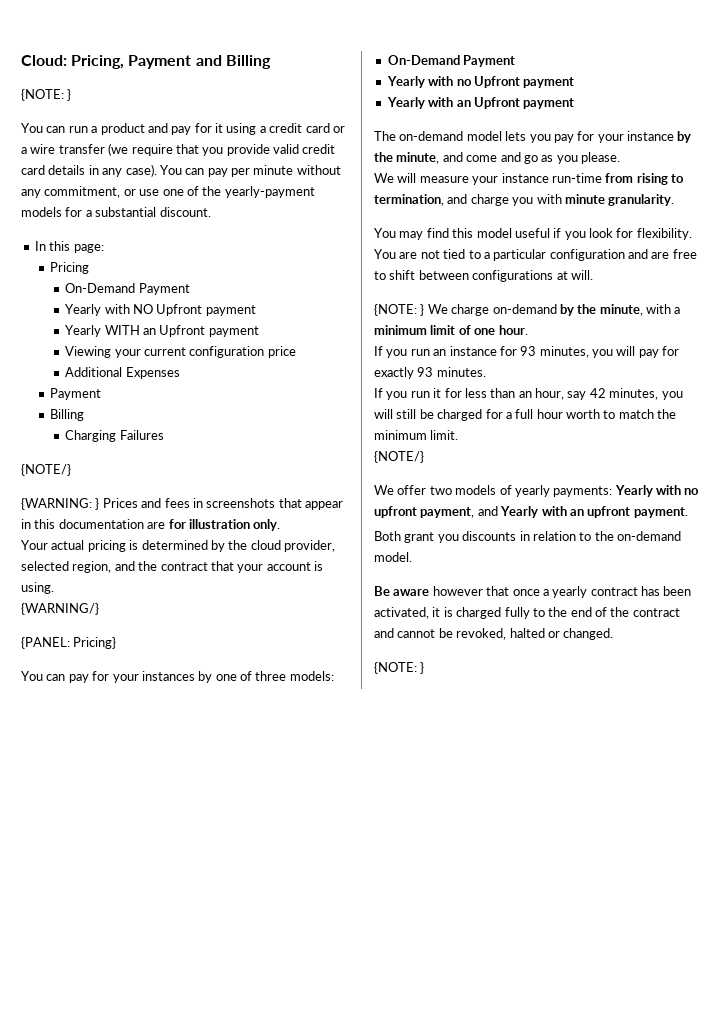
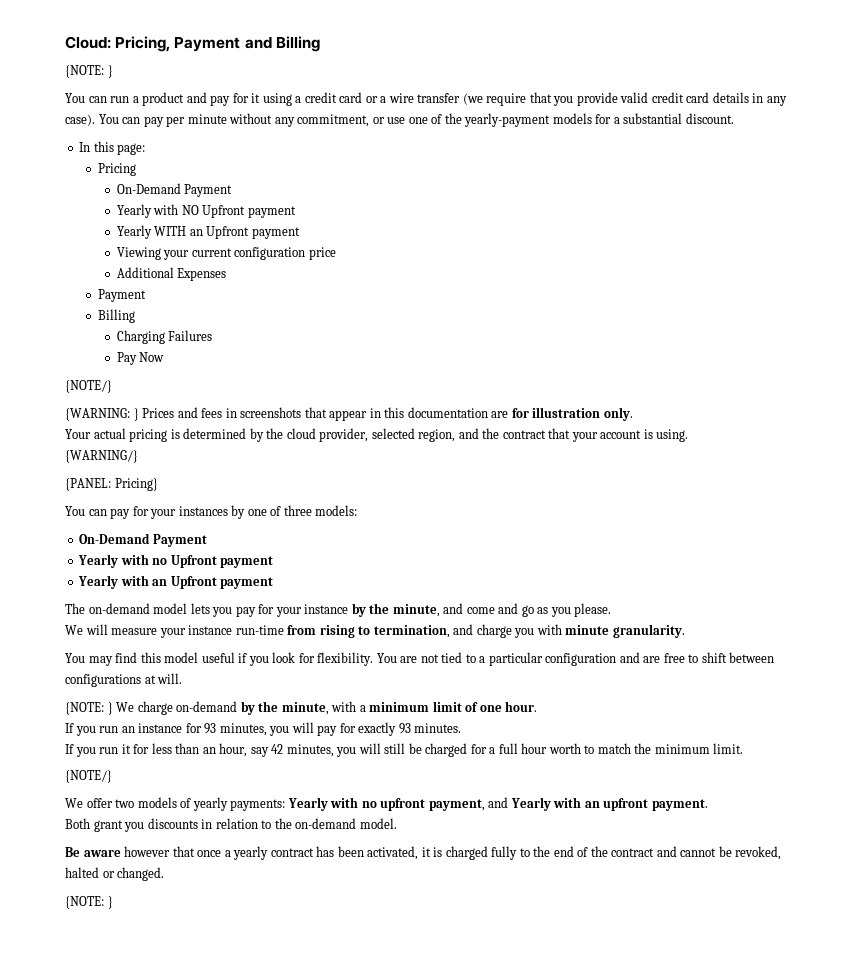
+ Pay Now

